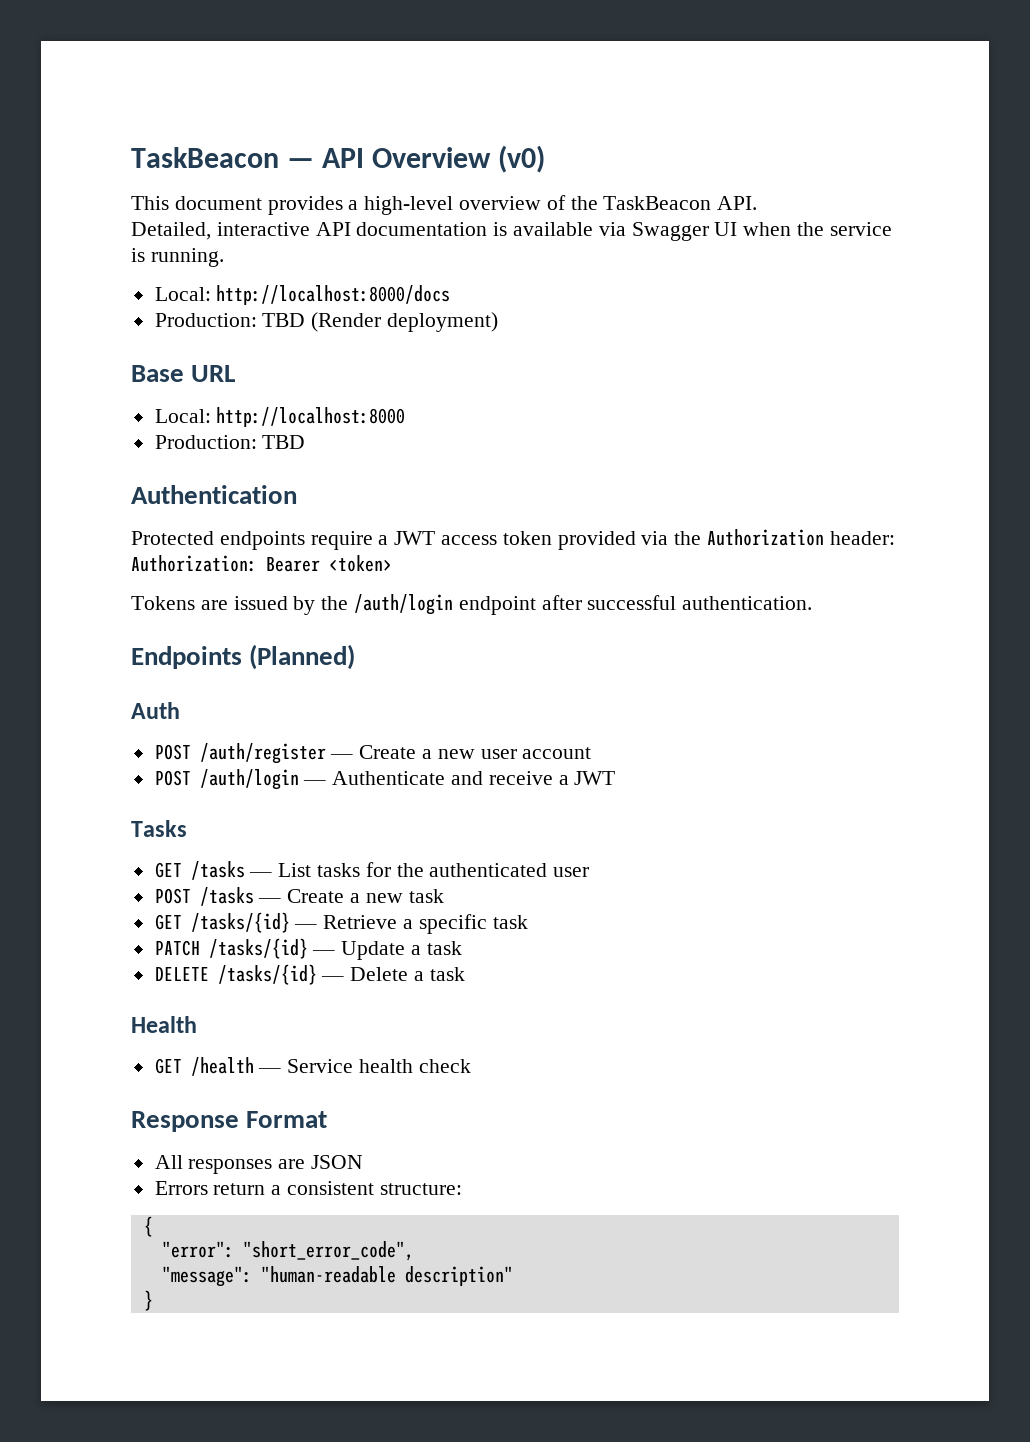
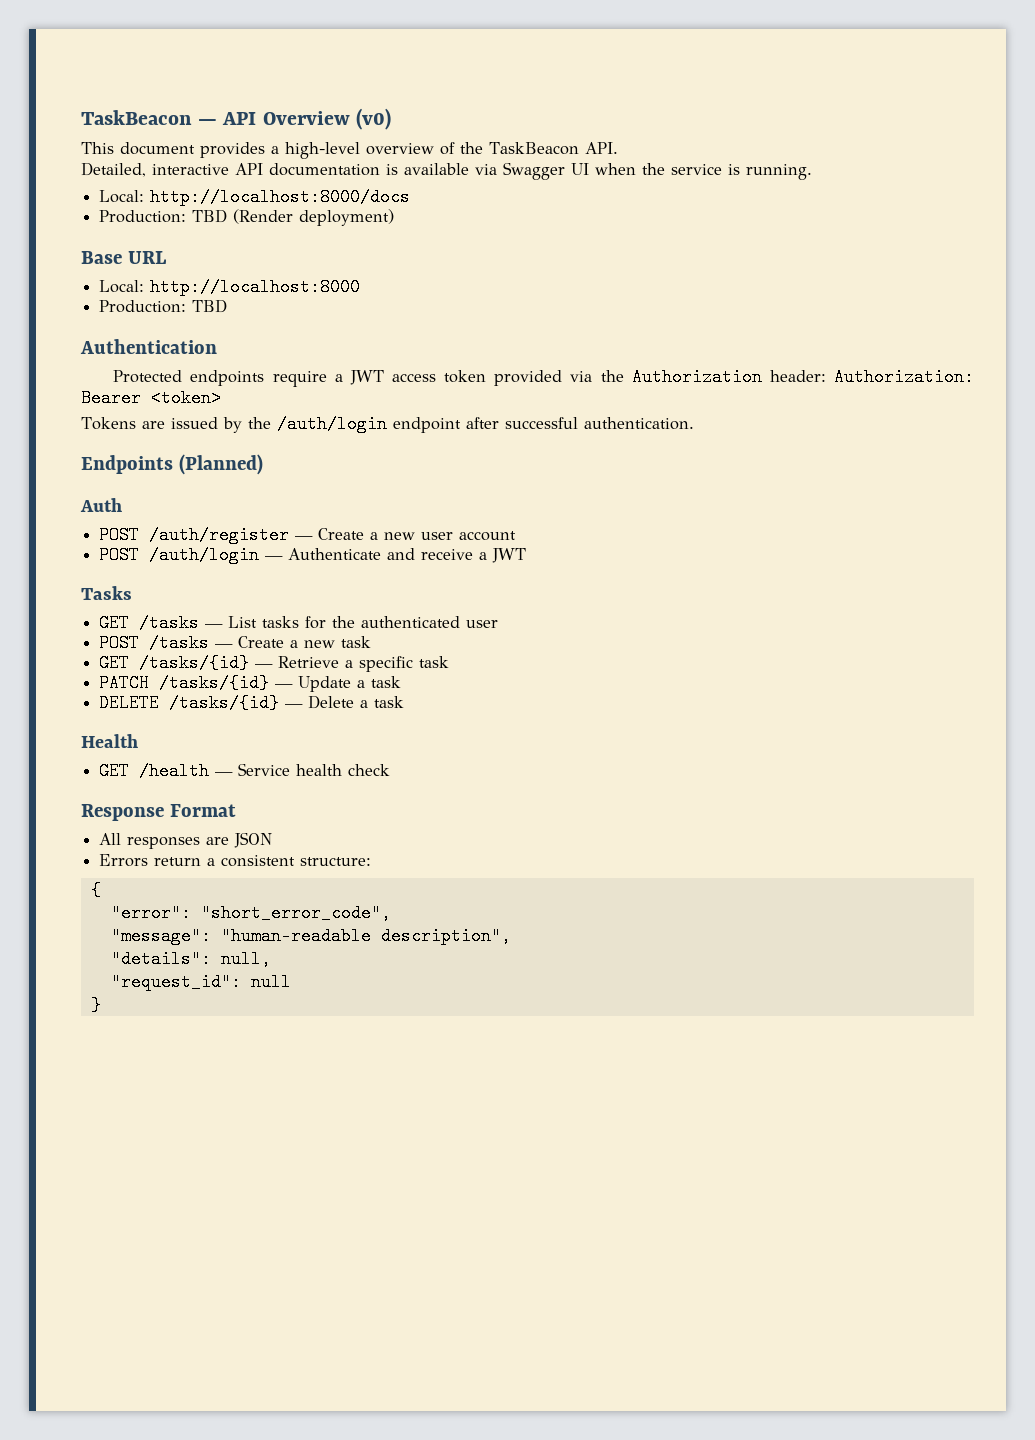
- "message": "human-readable description"
+ "message": "human-readable description",
+ "details": null,
+ "request_id": null

